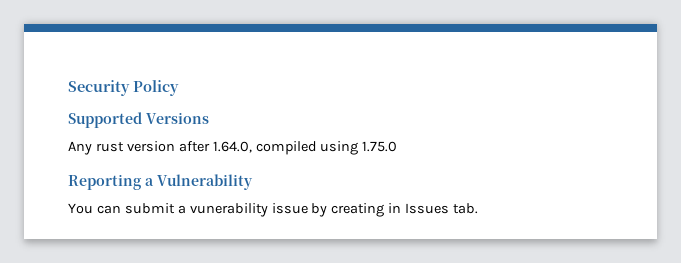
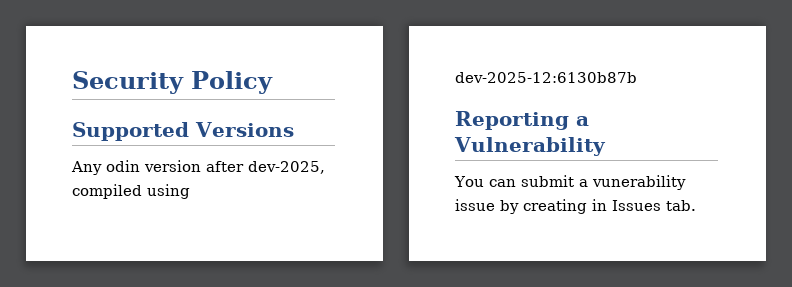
- Any rust version after 1.64.0, compiled using 1.75.0
+ Any odin version after dev-2025, compiled using dev-2025-12:6130b87b

